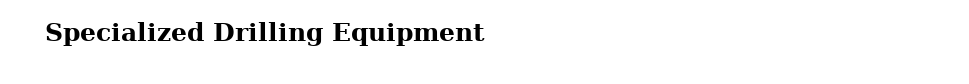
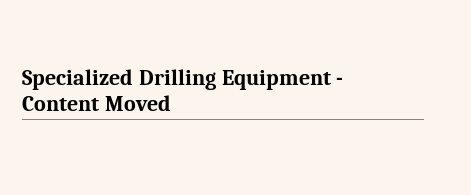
- Specialized Drilling Equipment
+ Specialized Drilling Equipment - Content Moved

